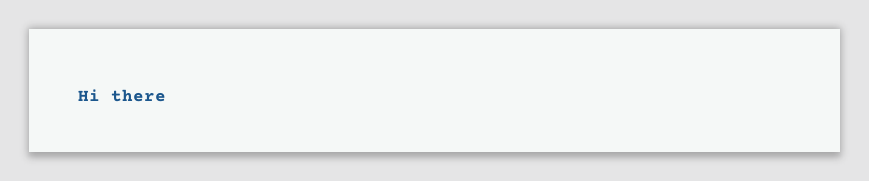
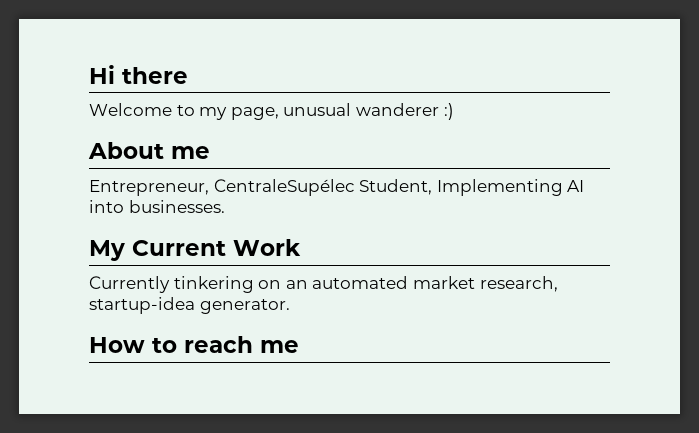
+ Welcome to my page, unusual wanderer :)
+ About me
+ Entrepreneur, CentraleSupélec Student, Implementing AI into businesses.
+ My Current Work
+ Currently tinkering on an automated market research, startup-idea generator.
+ How to reach me

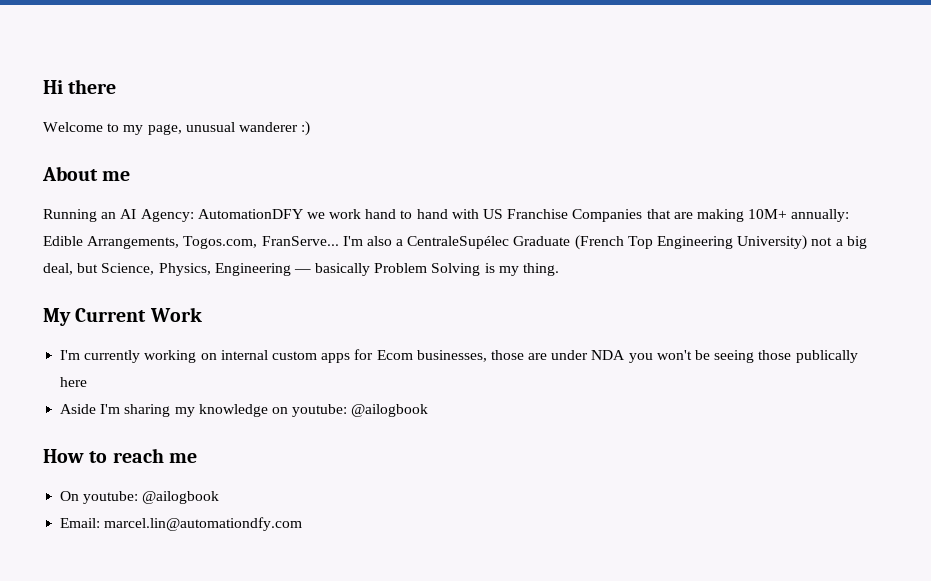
- Entrepreneur, CentraleSupélec Student, Implementing AI into businesses.
+ Running an AI Agency: AutomationDFY we work hand to hand with US Franchise Companies that are making 10M+ annually: Edible Arrangements, Togos.com, FranServe... I'm also a CentraleSupélec Graduate (French Top Engineering University) not a big deal, but Science, Physics, Engineering — basically Problem Solving is my thing.
  My Current Work
- Currently tinkering on an automated market research, startup-idea generator.
+ I'm currently working on internal custom apps for Ecom businesses, those are under NDA you won't be seeing those publically here
+ Aside I'm sharing my knowledge on youtube: @ailogbook
+ On youtube: @ailogbook
+ Email: marcel.lin@automationdfy.com

